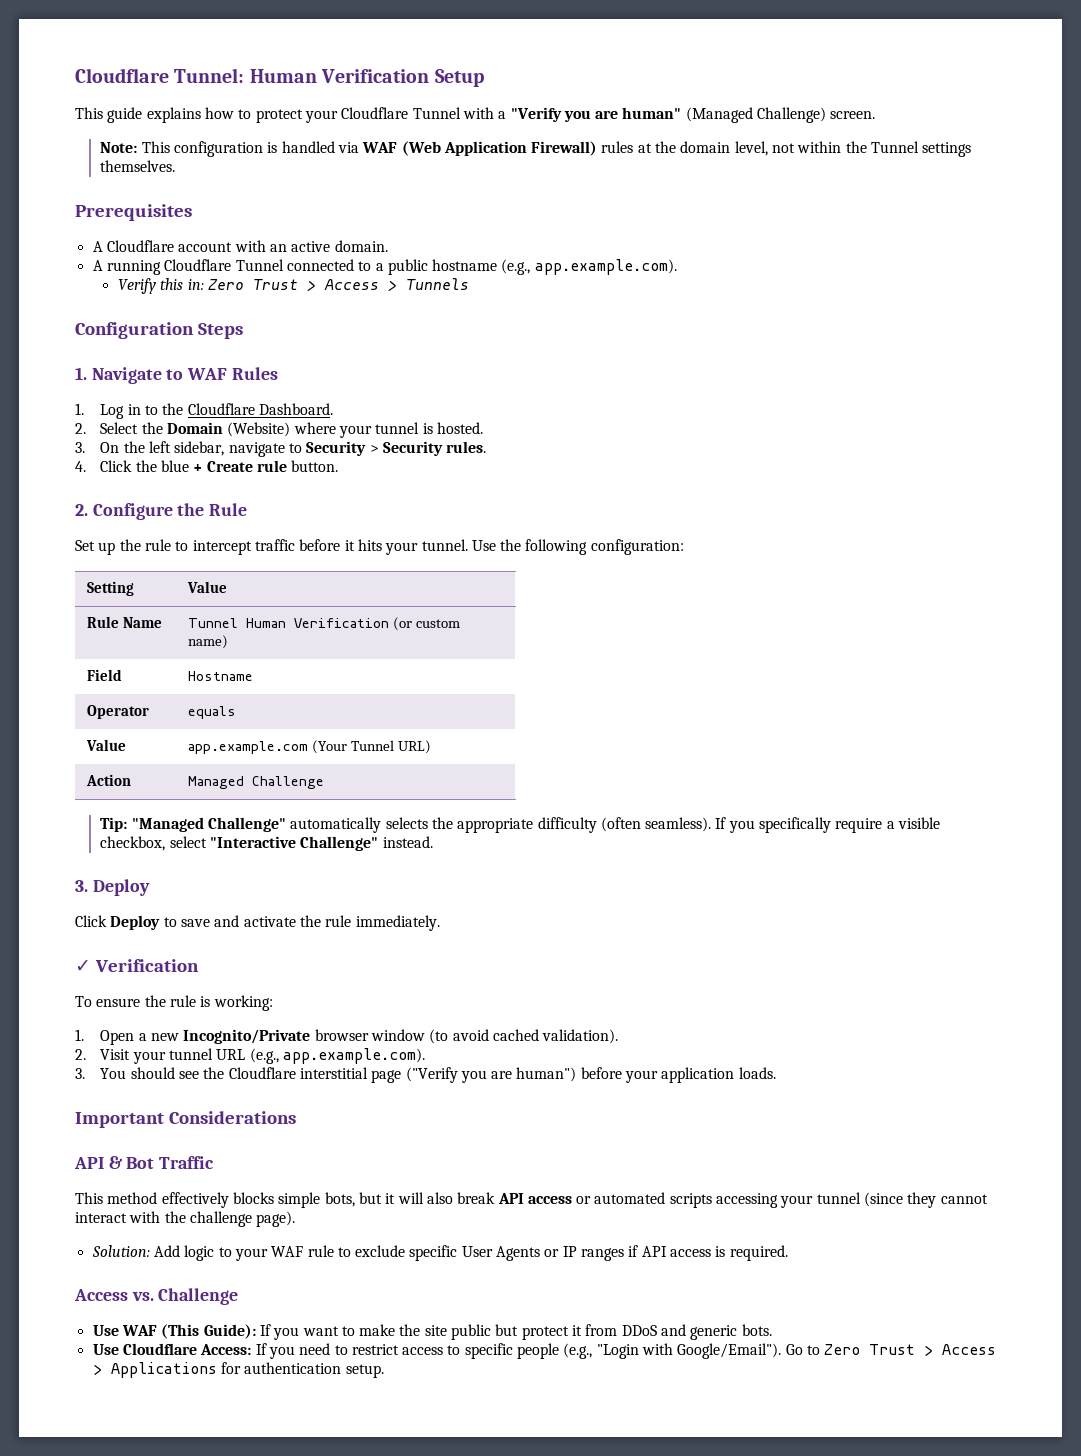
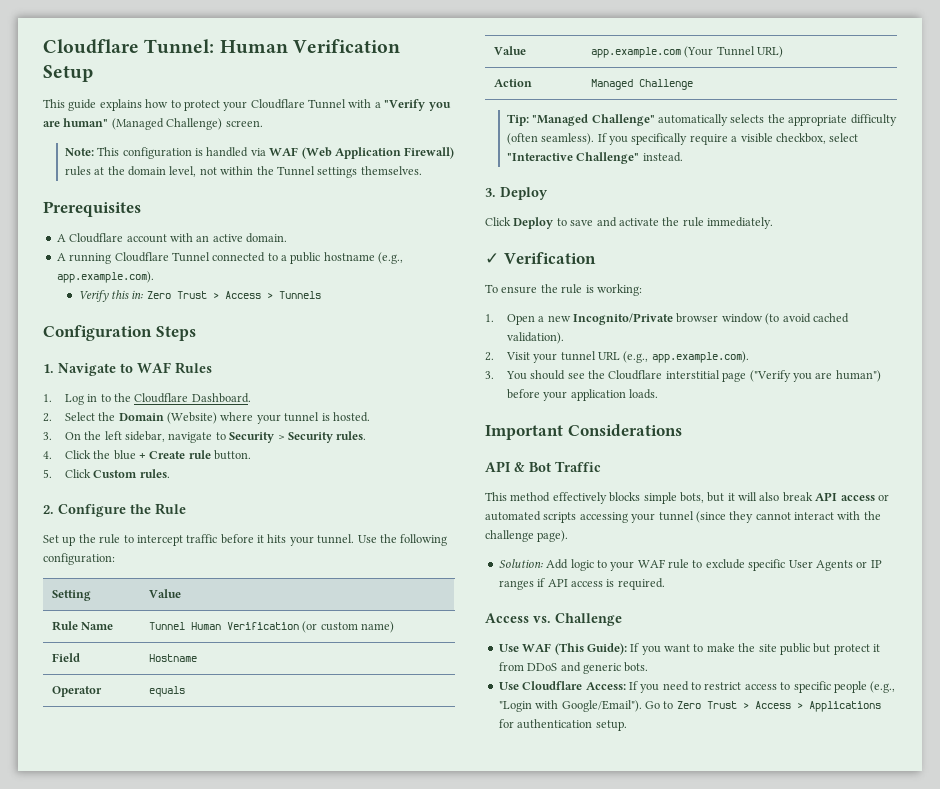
+ 5. Click Custom rules.

